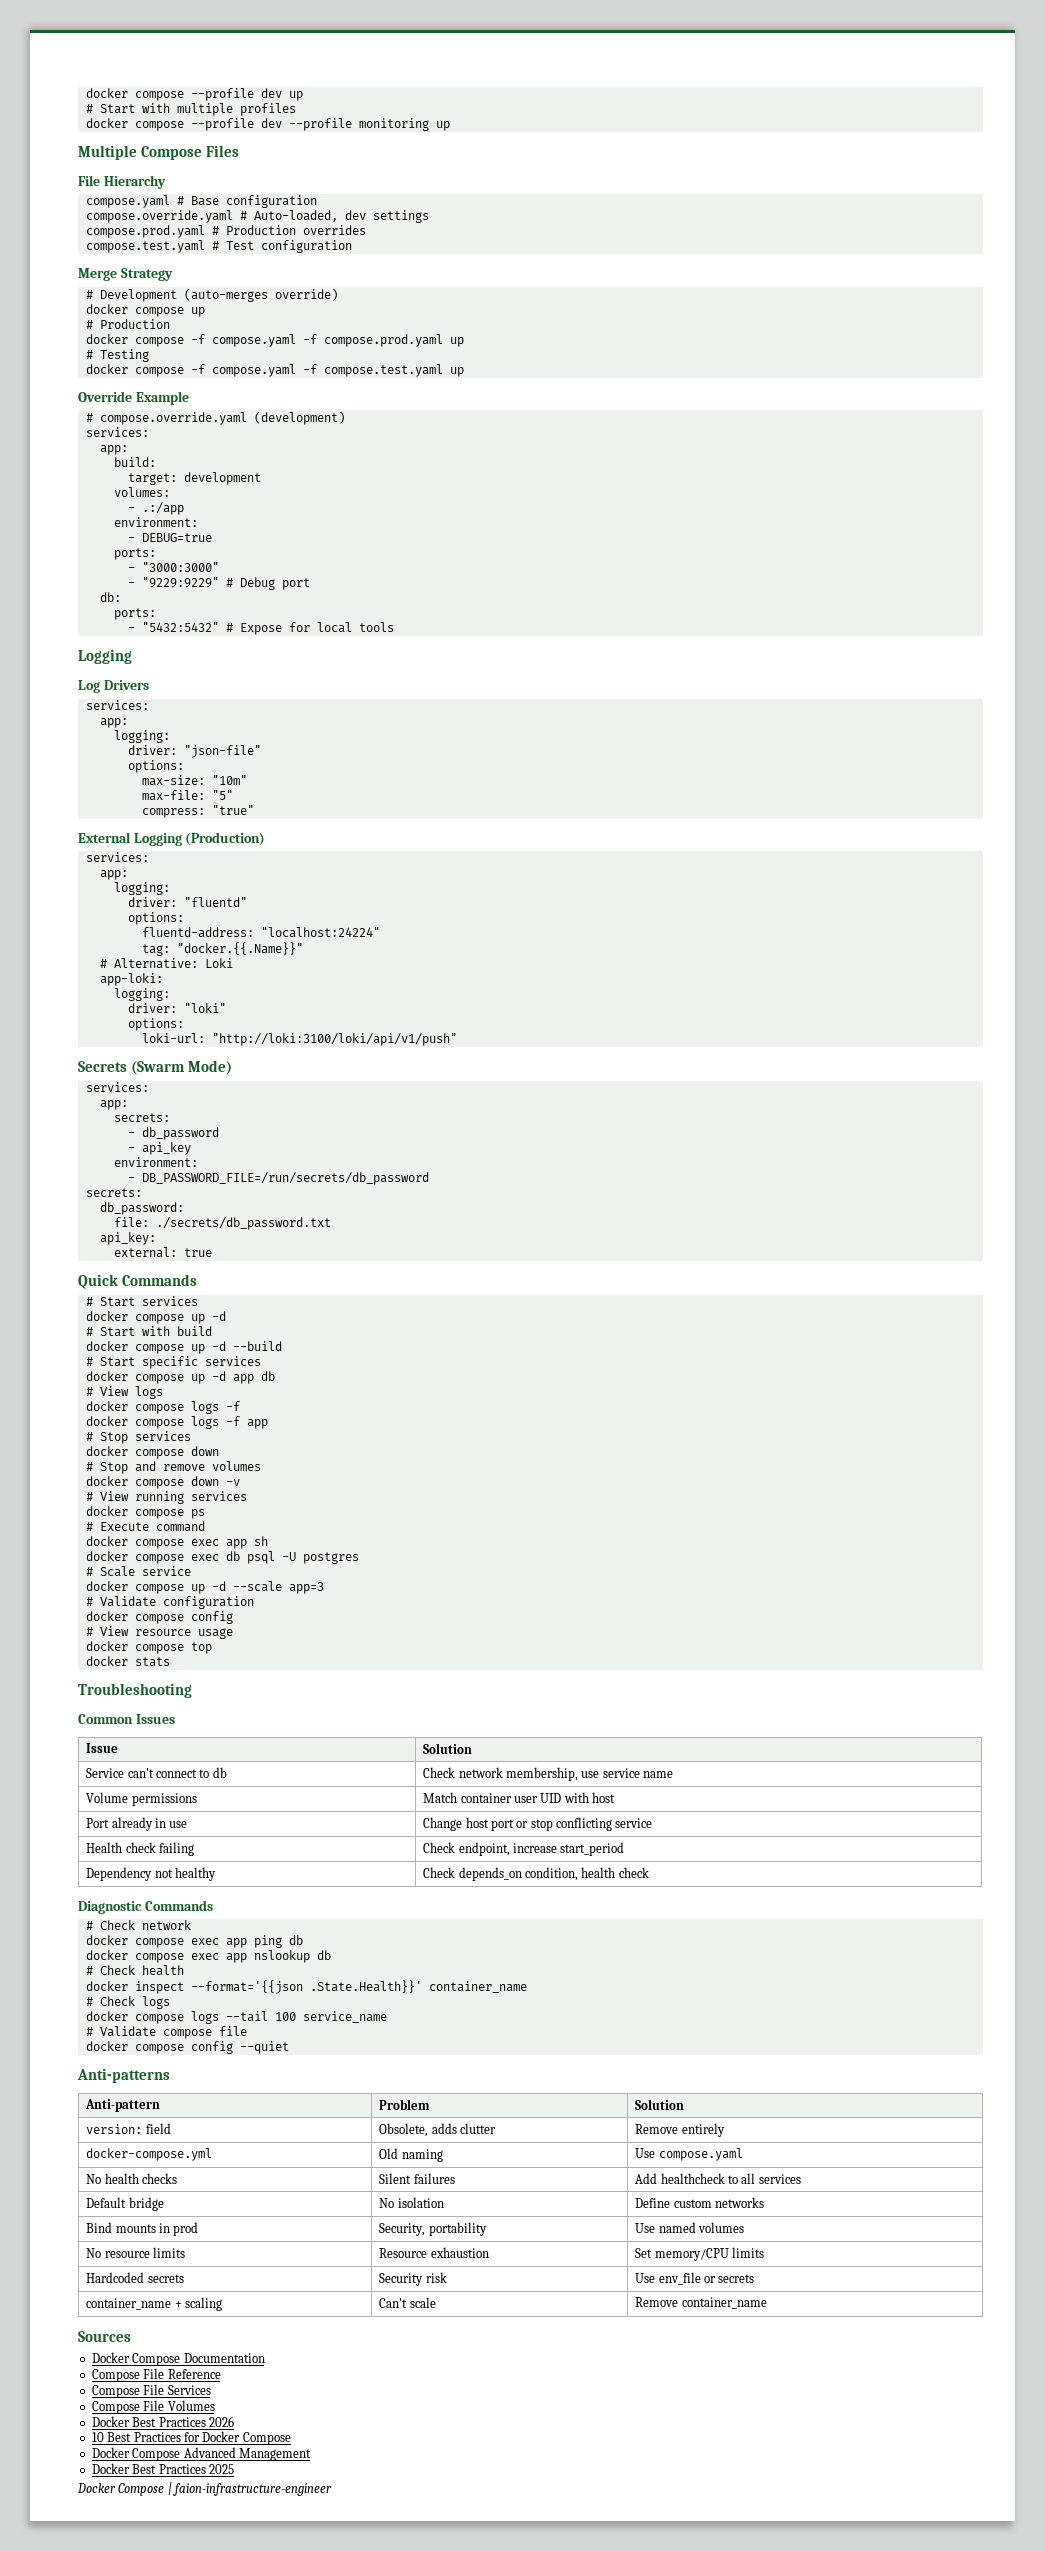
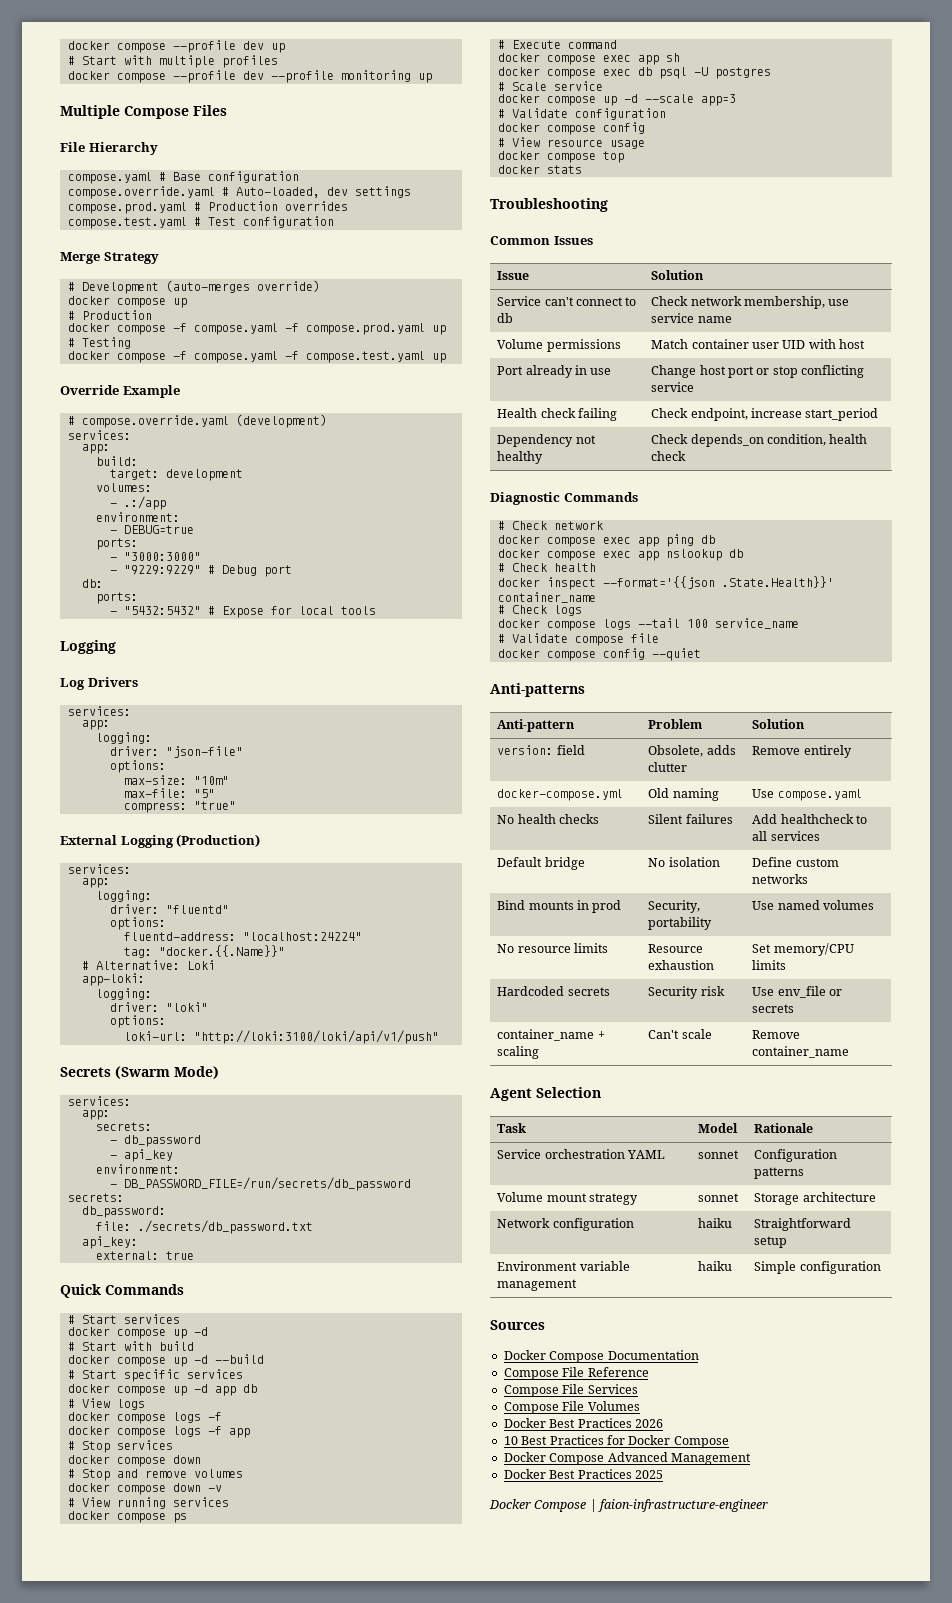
+ Agent Selection
+ Task | Model | Rationale
+ Service orchestration YAML | sonnet | Configuration patterns
+ Volume mount strategy | sonnet | Storage architecture
+ Network configuration | haiku | Straightforward setup
+ Environment variable management | haiku | Simple configuration

